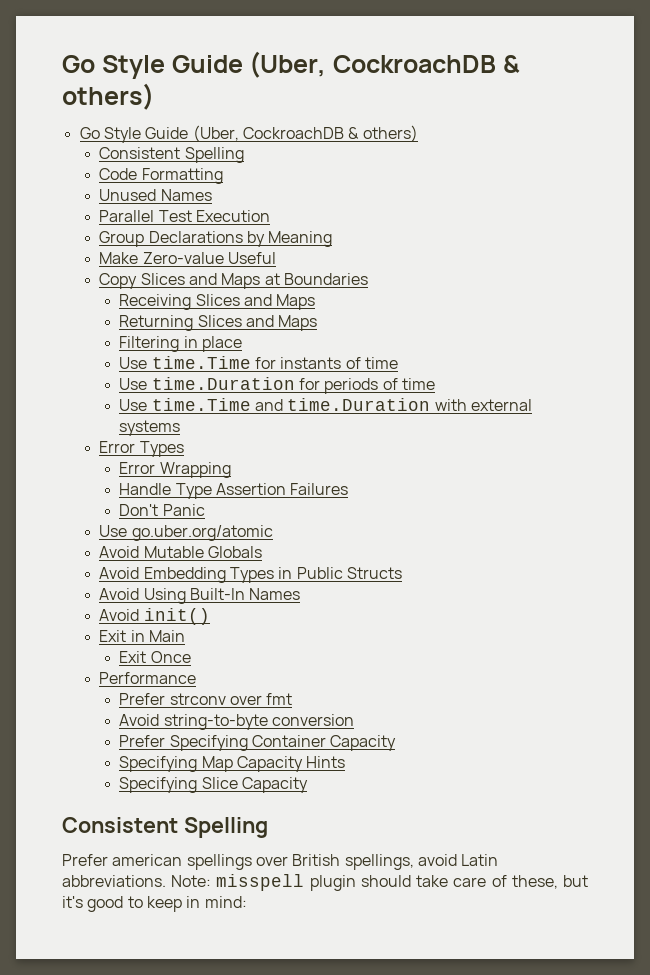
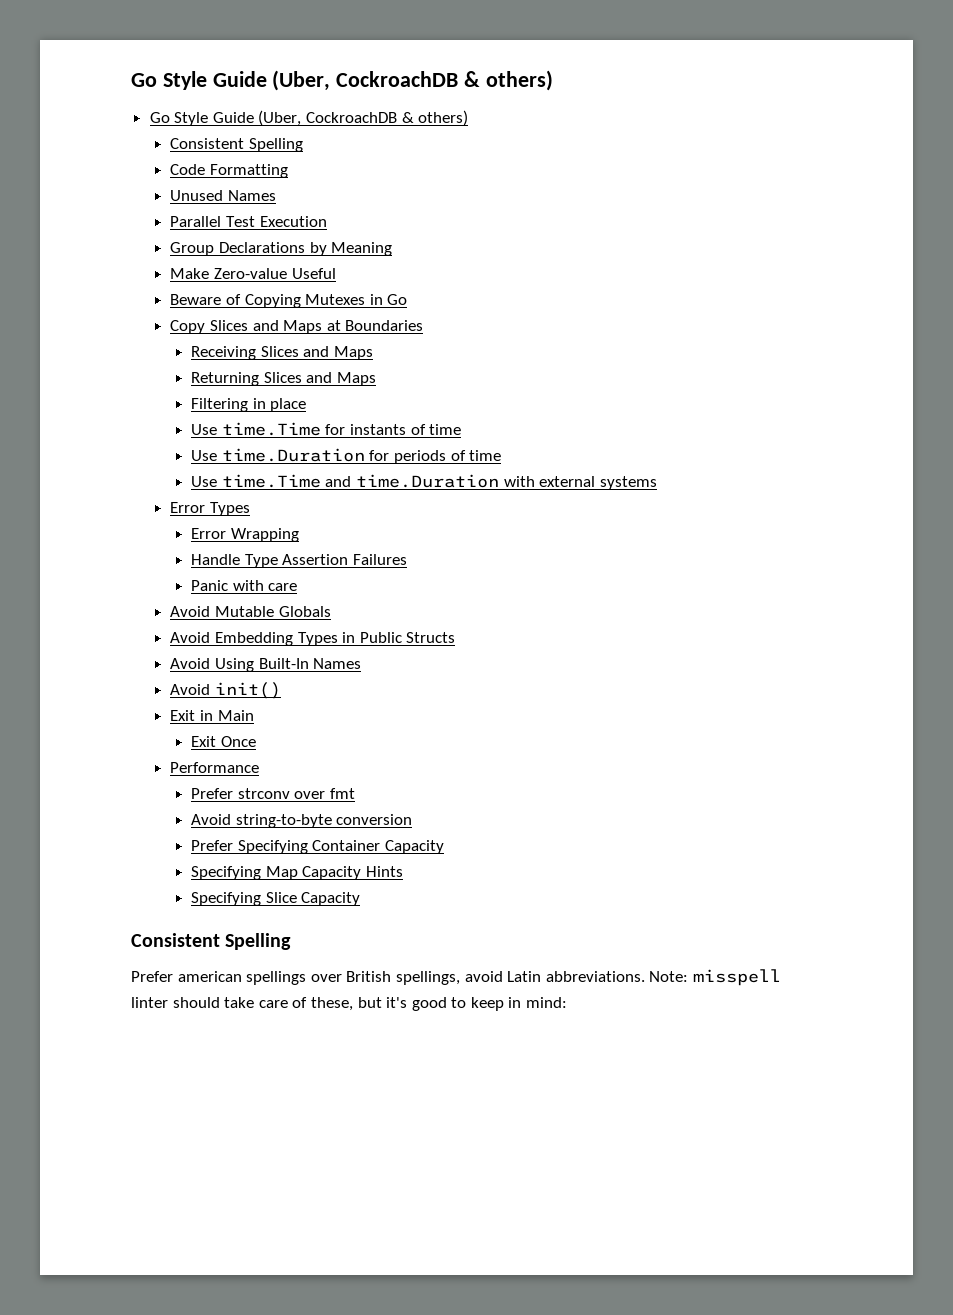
+ Beware of Copying Mutexes in Go
- Don't Panic
- Use go.uber.org/atomic
+ Panic with care
- Note: misspell plugin should take care of these, but it's good to keep in mind:
+ Note: misspell linter should take care of these, but it's good to keep in mind:

